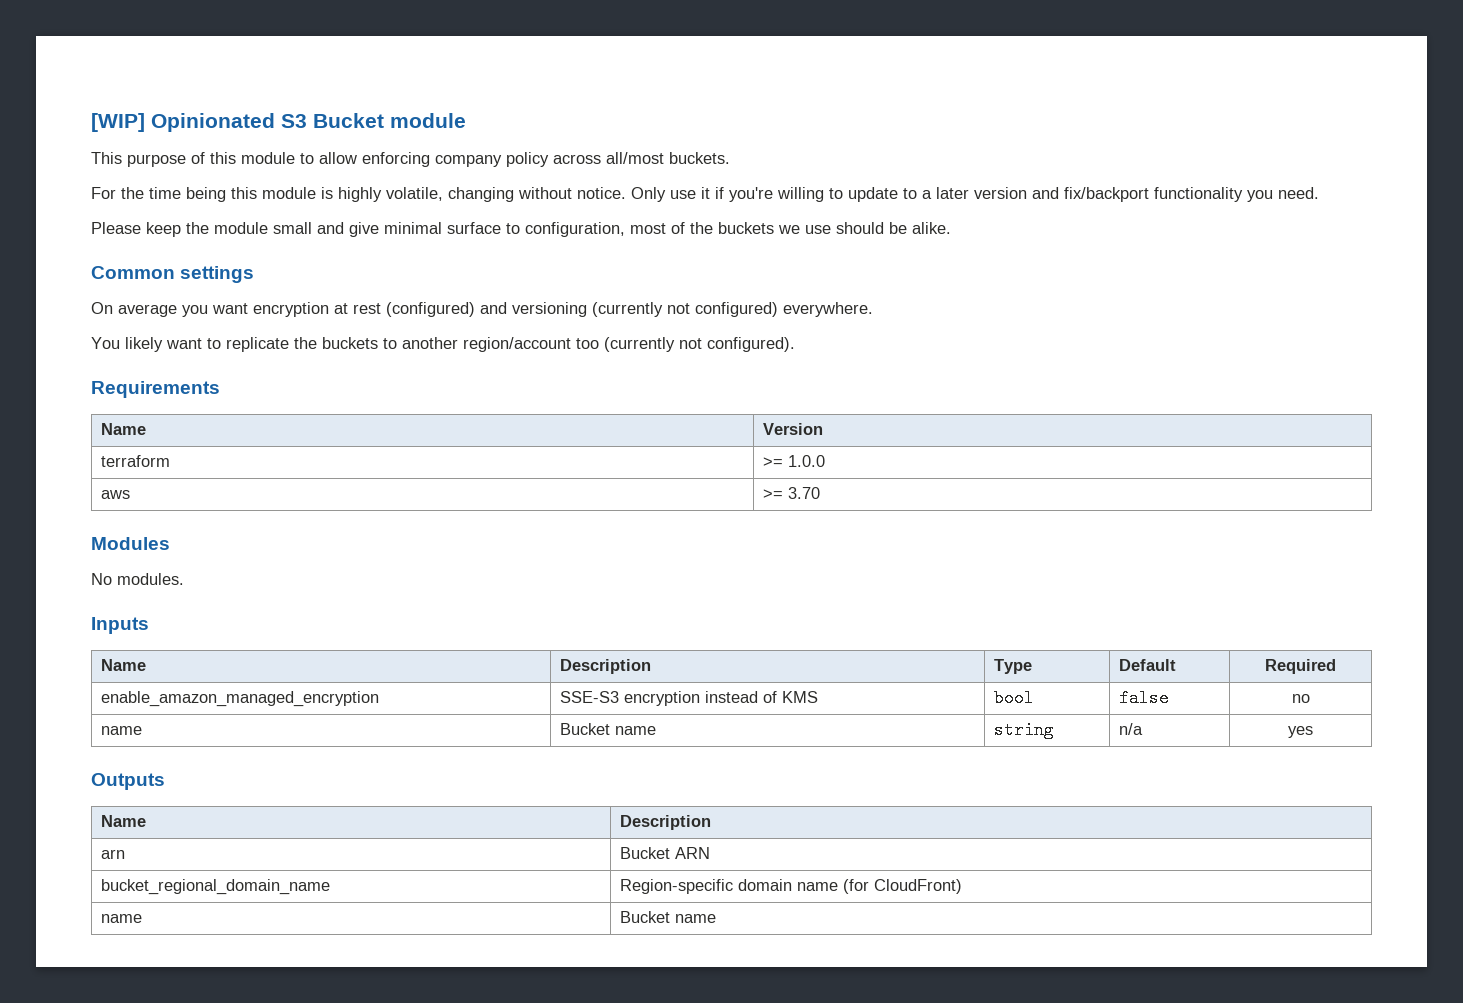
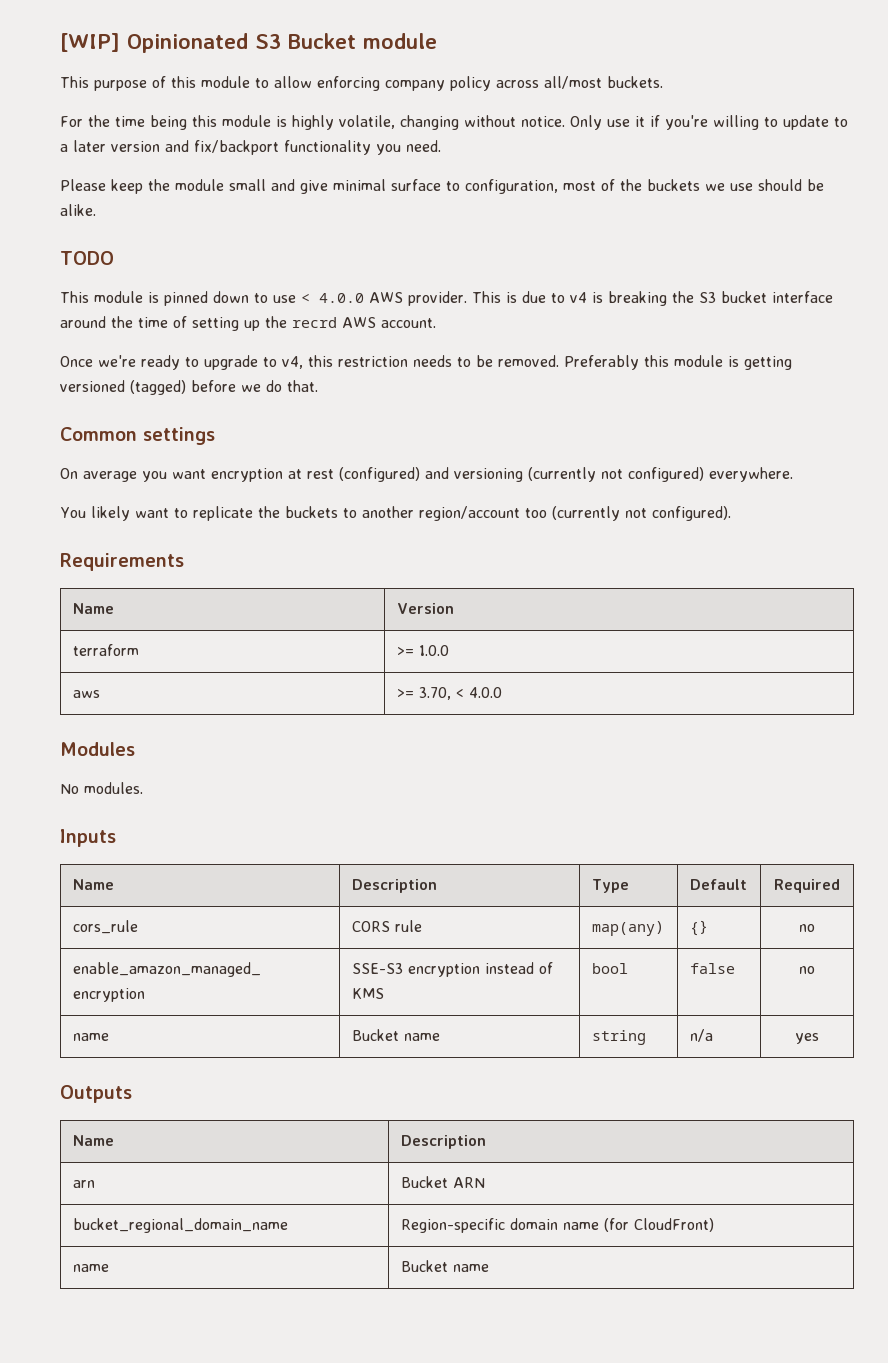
+ TODO
+ This module is pinned down to use < 4.0.0 AWS provider. This is due to v4 is breaking the S3 bucket interface around the time of setting up the recrd AWS account.
+ Once we're ready to upgrade to v4, this restriction needs to be removed. Preferably this module is getting versioned (tagged) before we do that.
- aws | >= 3.70
+ aws | >= 3.70, < 4.0.0
+ cors_rule | CORS rule | map(any) | {} | no

